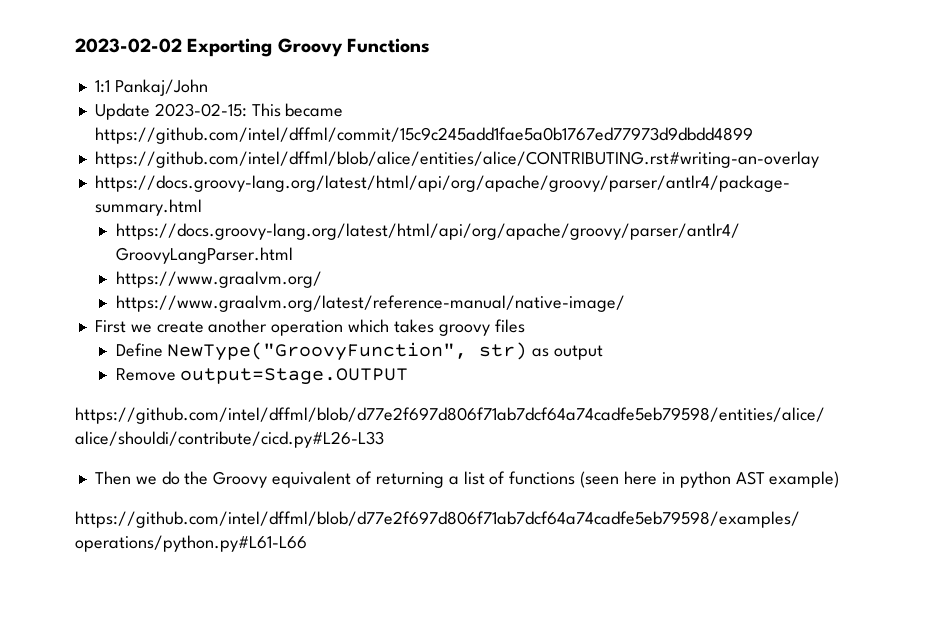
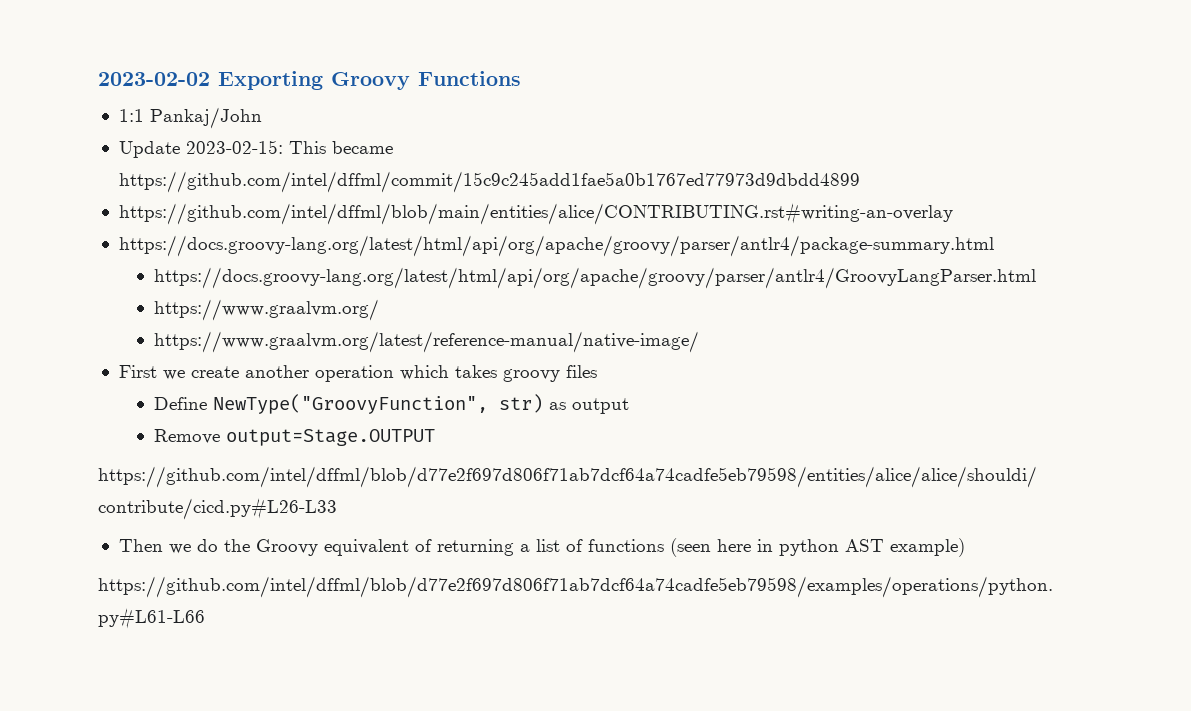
- https://github.com/intel/dffml/blob/alice/entities/alice/CONTRIBUTING.rst#writing-an-overlay
+ https://github.com/intel/dffml/blob/main/entities/alice/CONTRIBUTING.rst#writing-an-overlay

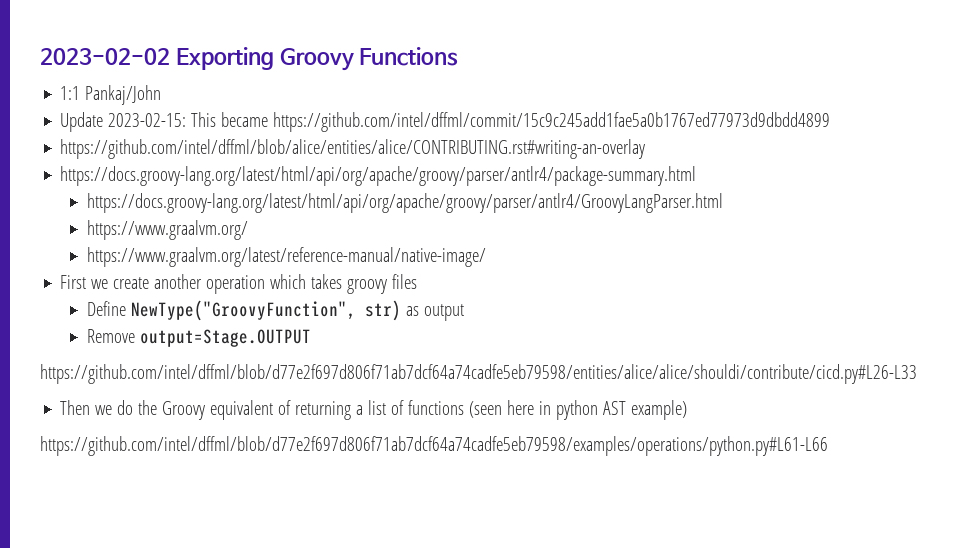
- https://github.com/intel/dffml/blob/main/entities/alice/CONTRIBUTING.rst#writing-an-overlay
+ https://github.com/intel/dffml/blob/alice/entities/alice/CONTRIBUTING.rst#writing-an-overlay

